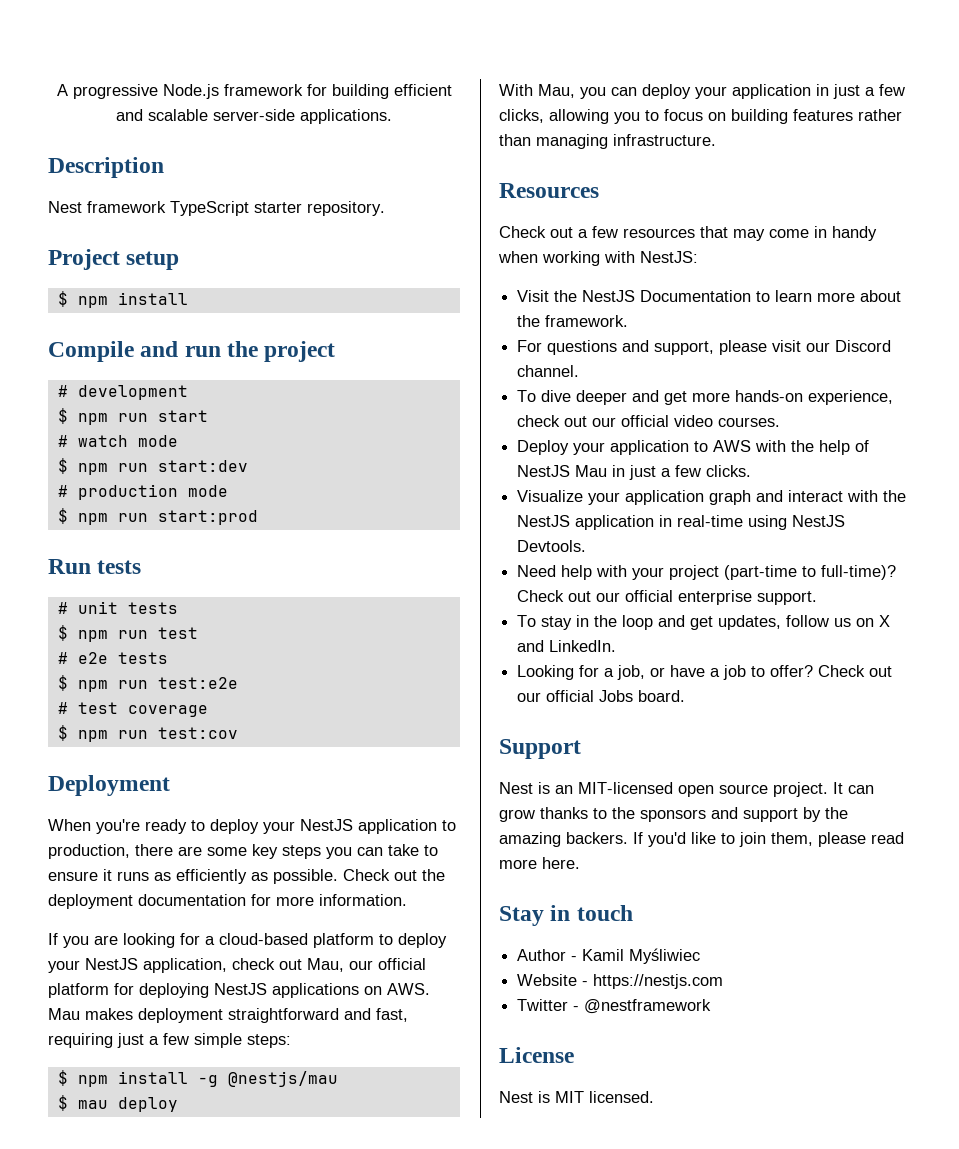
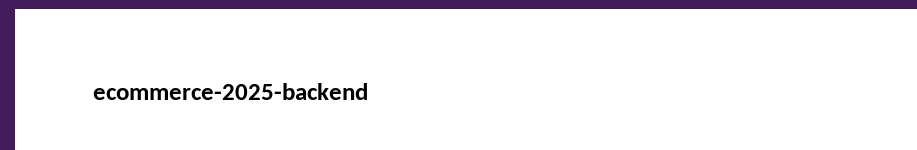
- A progressive Node.js framework for building efficient and scalable server-side applications.
- Description
- Nest framework TypeScript starter repository.
- Project setup
- $ npm install
- Compile and run the project
- # development
- $ npm run start
- # watch mode
- $ npm run start:dev
- # production mode
- $ npm run start:prod
- Run tests
- # unit tests
- $ npm run test
- # e2e tests
- $ npm run test:e2e
- # test coverage
- $ npm run test:cov
- Deployment
- When you're ready to deploy your NestJS application to production, there are some key steps you can take to ensure it runs as efficiently as possible. Check out the deployment documentation for more information.
- If you are looking for a cloud-based platform to deploy your NestJS application, check out Mau, our official platform for deploying NestJS applications on AWS. Mau makes deployment straightforward and fast, requiring just a few simple steps:
- $ npm install -g @nestjs/mau
- $ mau deploy
- With Mau, you can deploy your application in just a few clicks, allowing you to focus on building features rather than managing infrastructure.
- Resources
- Check out a few resources that may come in handy when working with NestJS:
- Visit the NestJS Documentation to learn more about the framework.
- For questions and support, please visit our Discord channel.
- To dive deeper and get more hands-on experience, check out our official video courses.
- Deploy your application to AWS with the help of NestJS Mau in just a few clicks.
- Visualize your application graph and interact with the NestJS application in real-time using NestJS Devtools.
- Need help with your project (part-time to full-time)? Check out our official enterprise support.
- To stay in the loop and get updates, follow us on X and LinkedIn.
- Looking for a job, or have a job to offer? Check out our official Jobs board.
- Support
- Nest is an MIT-licensed open source project. It can grow thanks to the sponsors and support by the amazing backers. If you'd like to join them, please read more here.
- Stay in touch
- Author - Kamil Myśliwiec
- Website - https://nestjs.com
- Twitter - @nestframework
- License
- Nest is MIT licensed.
+ ecommerce-2025-backend

